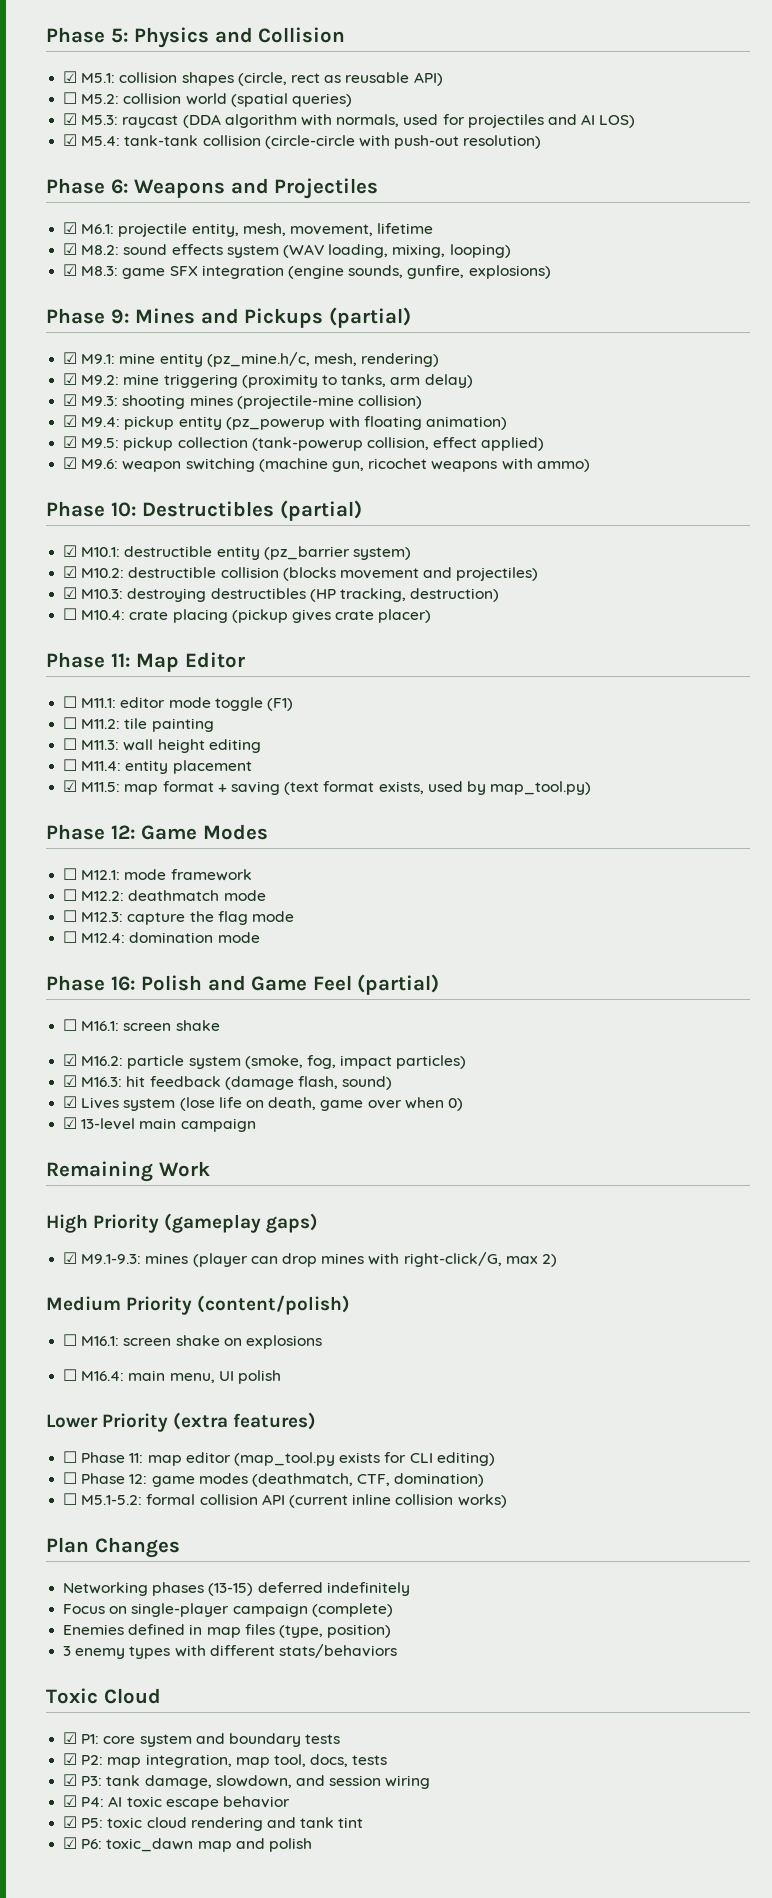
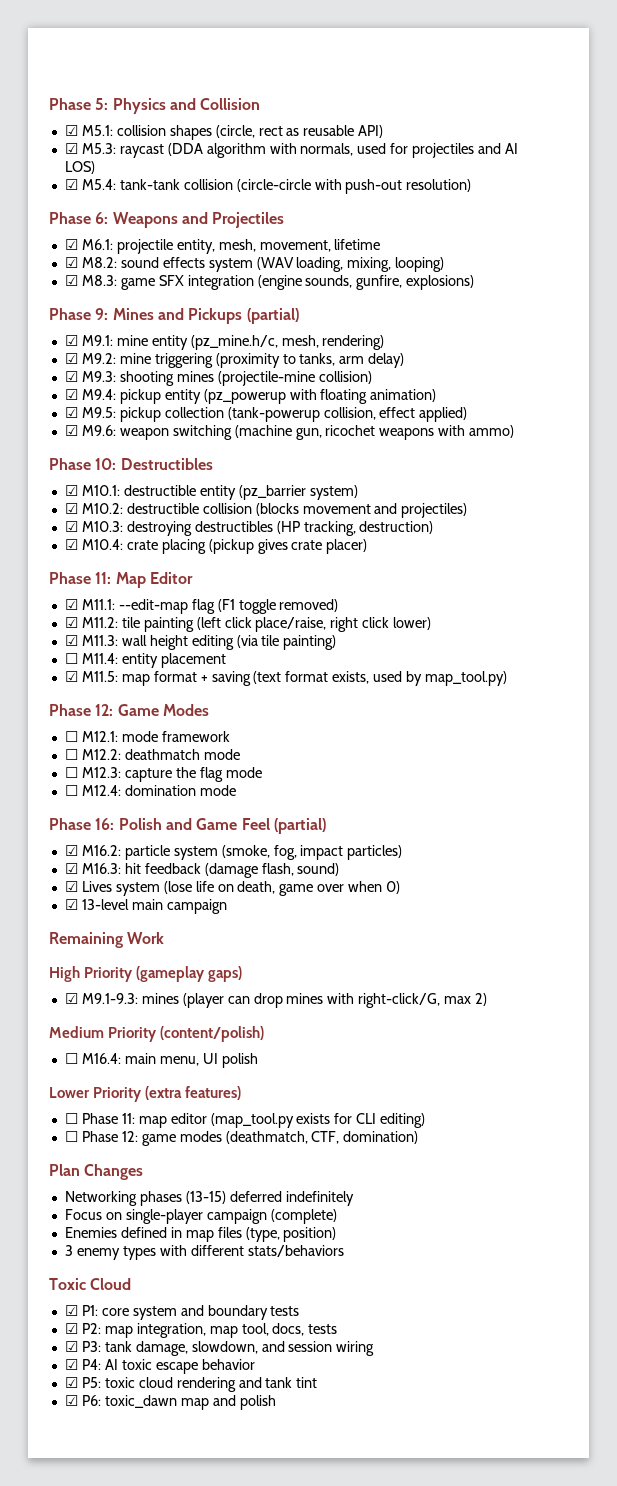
- ☐ M5.2: collision world (spatial queries)
- Phase 10: Destructibles (partial)
+ Phase 10: Destructibles
- ☐ M10.4: crate placing (pickup gives crate placer)
+ ☑ M10.4: crate placing (pickup gives crate placer)
- ☐ M11.1: editor mode toggle (F1)
- ☐ M11.2: tile painting
- ☐ M11.3: wall height editing
+ ☑ M11.1: --edit-map flag (F1 toggle removed)
+ ☑ M11.2: tile painting (left click place/raise, right click lower)
+ ☑ M11.3: wall height editing (via tile painting)
  Phase 16: Polish and Game Feel (partial)
- ☐ M16.1: screen shake
- ☐ M16.1: screen shake on explosions
- ☐ M5.1-5.2: formal collision API (current inline collision works)

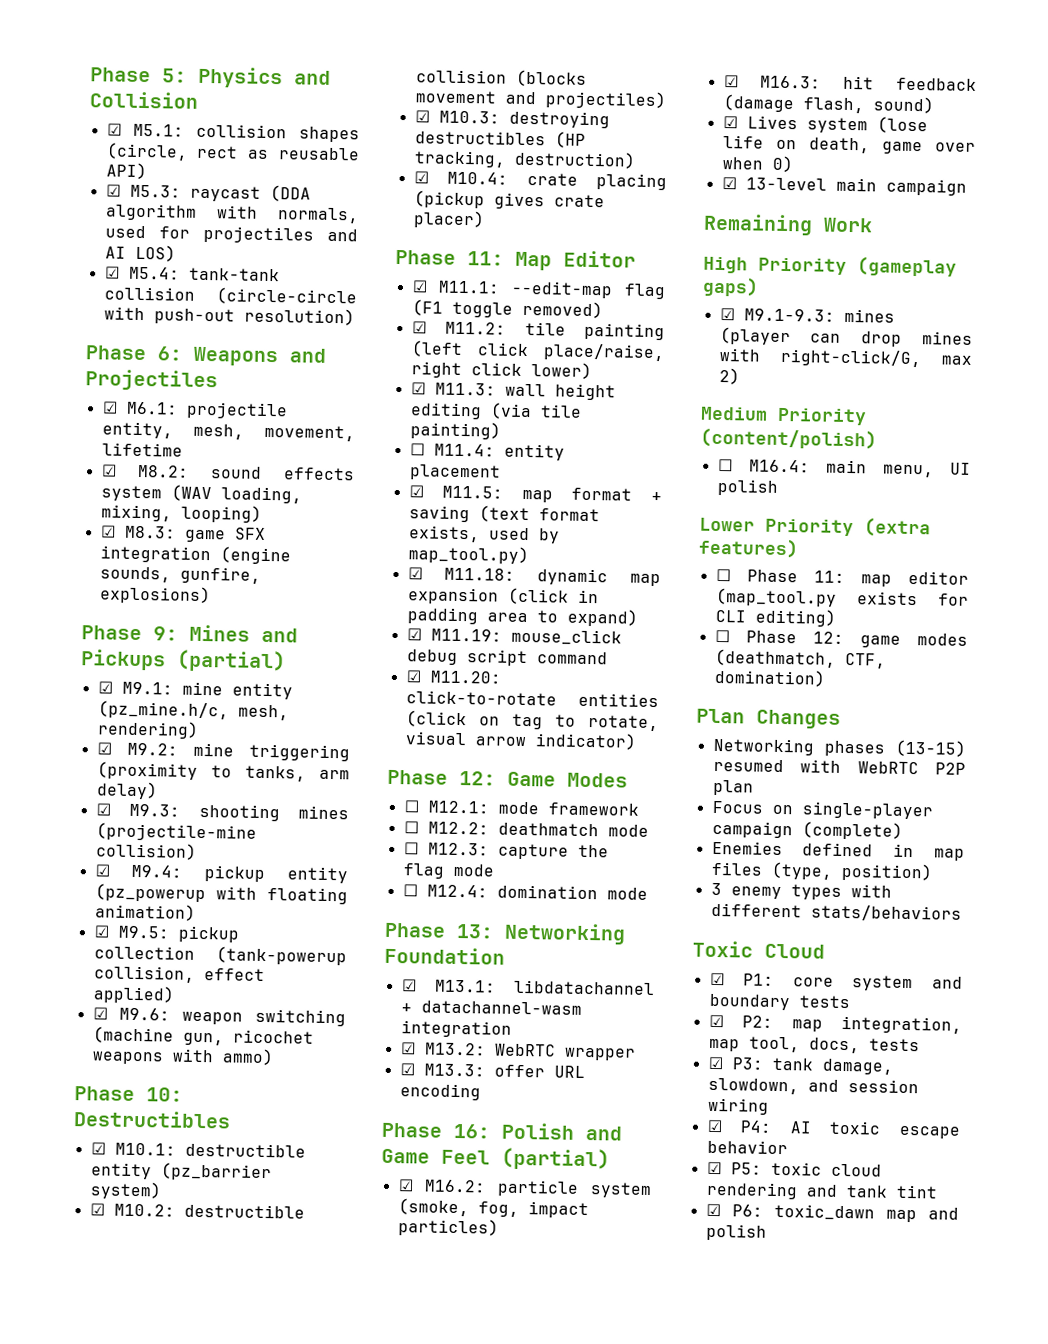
+ ☑ M11.18: dynamic map expansion (click in padding area to expand)
+ ☑ M11.19: mouse_click debug script command
+ ☑ M11.20: click-to-rotate entities (click on tag to rotate, visual arrow indicator)
+ Phase 13: Networking Foundation
+ ☑ M13.1: libdatachannel + datachannel-wasm integration
+ ☑ M13.2: WebRTC wrapper
+ ☑ M13.3: offer URL encoding
- Networking phases (13-15) deferred indefinitely
+ Networking phases (13-15) resumed with WebRTC P2P plan

